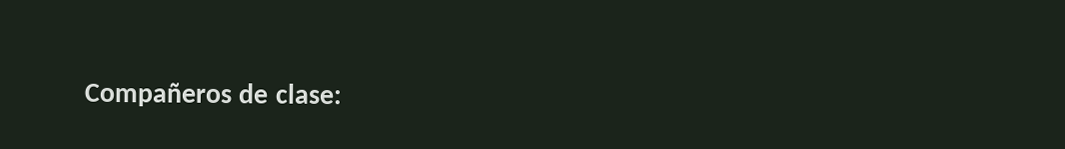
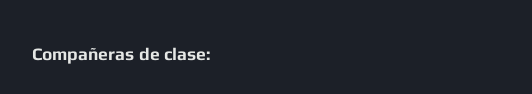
- Compañeros de clase:
+ Compañeras de clase:

